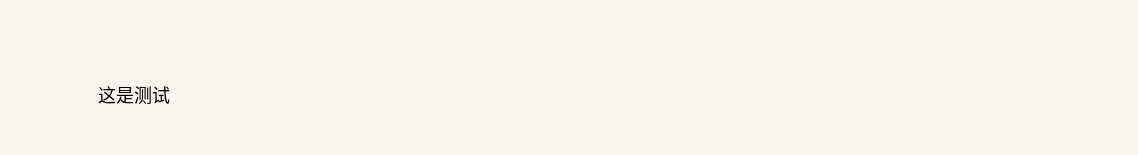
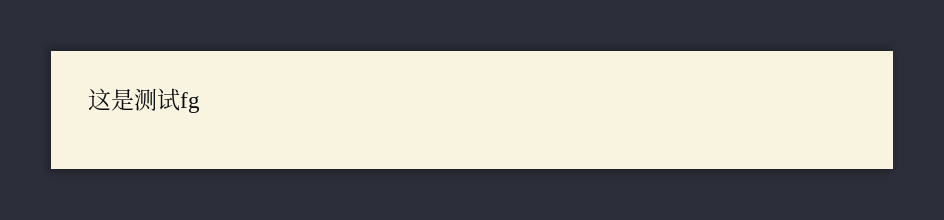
- 这是测试
+ 这是测试fg

